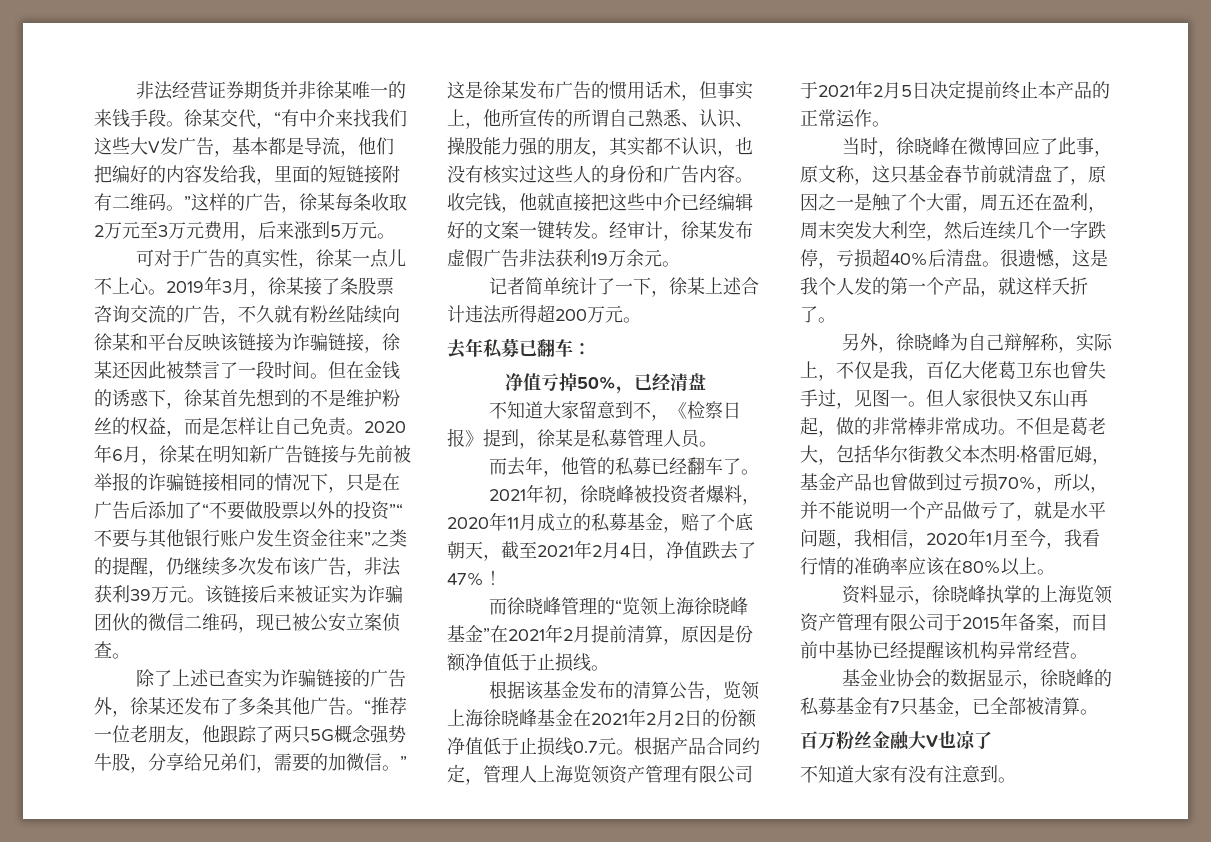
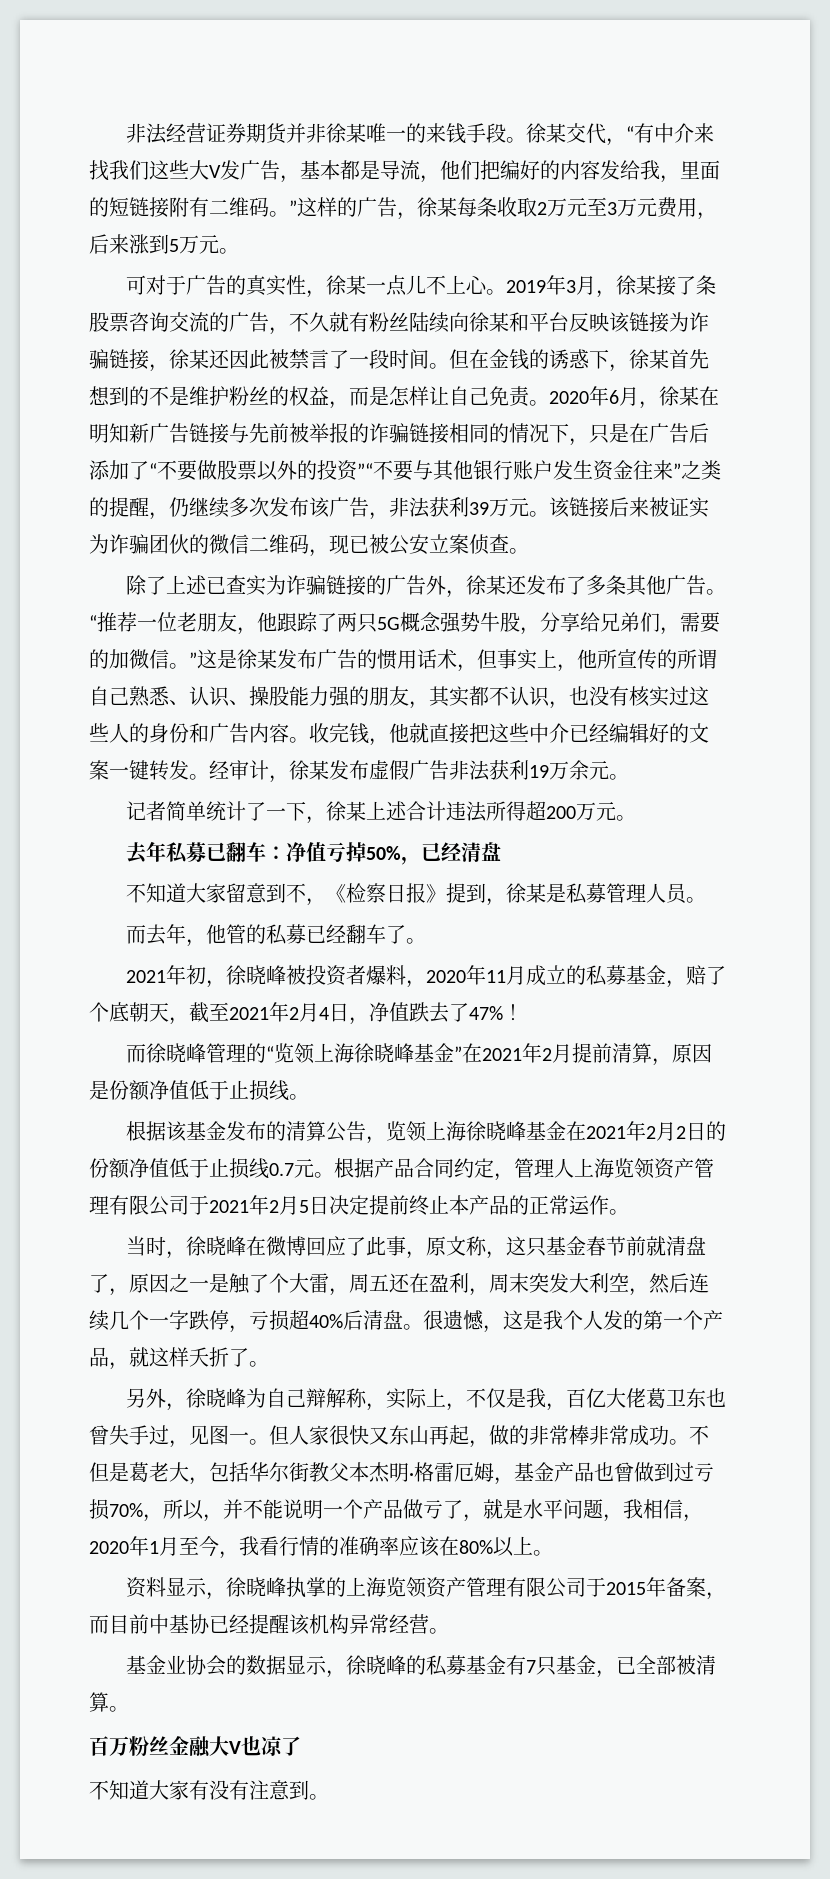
- 去年私募已翻车：
- 净值亏掉50%，已经清盘
+ 去年私募已翻车：净值亏掉50%，已经清盘

